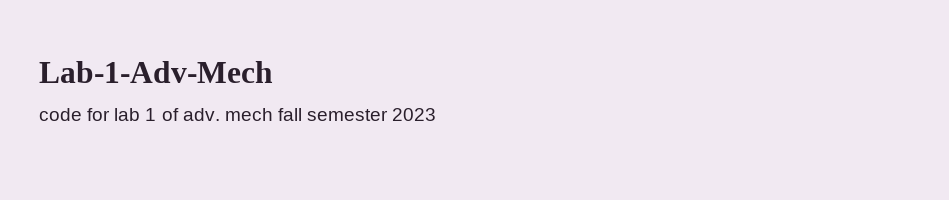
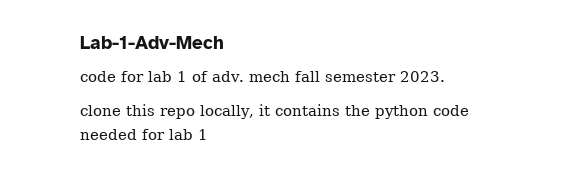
- code for lab 1 of adv. mech fall semester 2023
+ code for lab 1 of adv. mech fall semester 2023.
+ clone this repo locally, it contains the python code needed for lab 1

